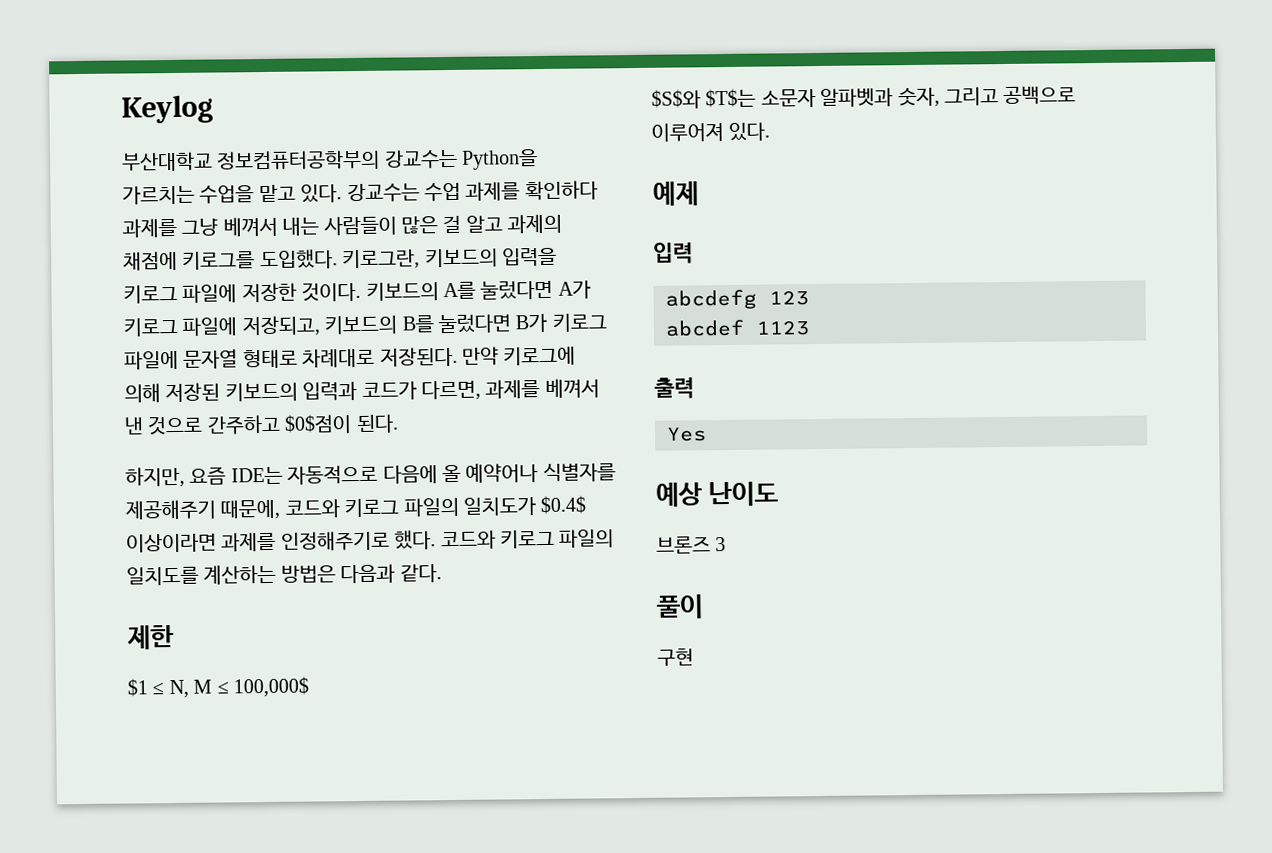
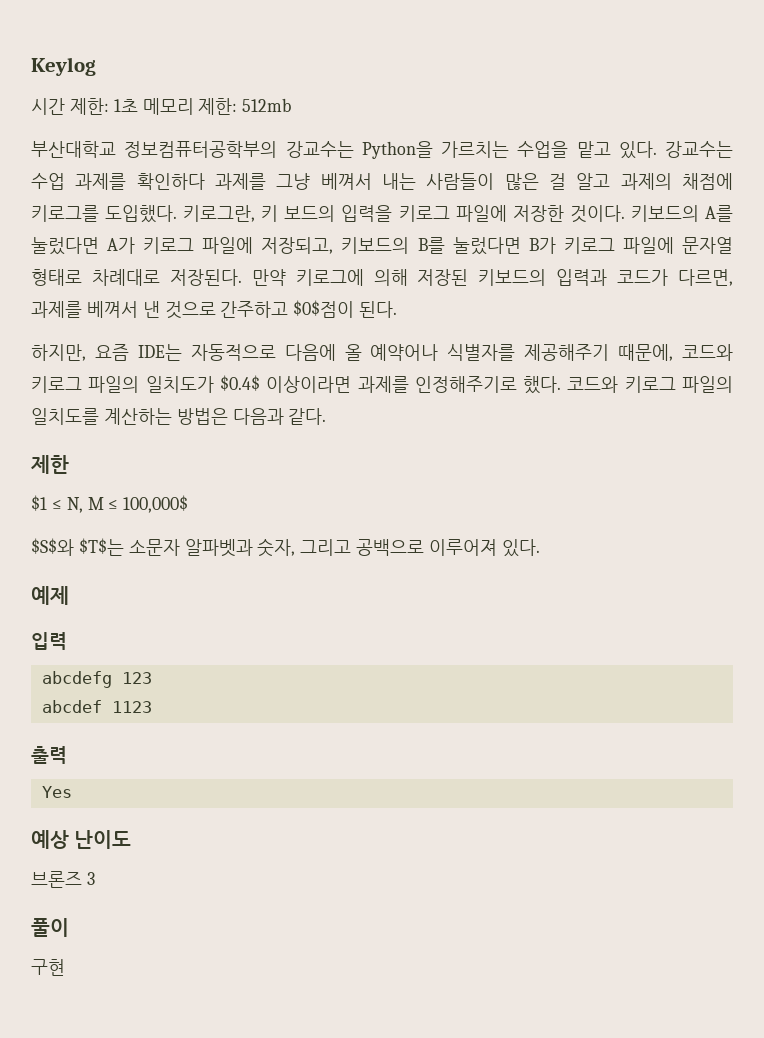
+ 시간 제한: 1초 메모리 제한: 512mb
- 키로그란, 키보드의 입력을 키로그 파일에 저장한 것이다.
+ 키로그란, 키 보드의 입력을 키로그 파일에 저장한 것이다.

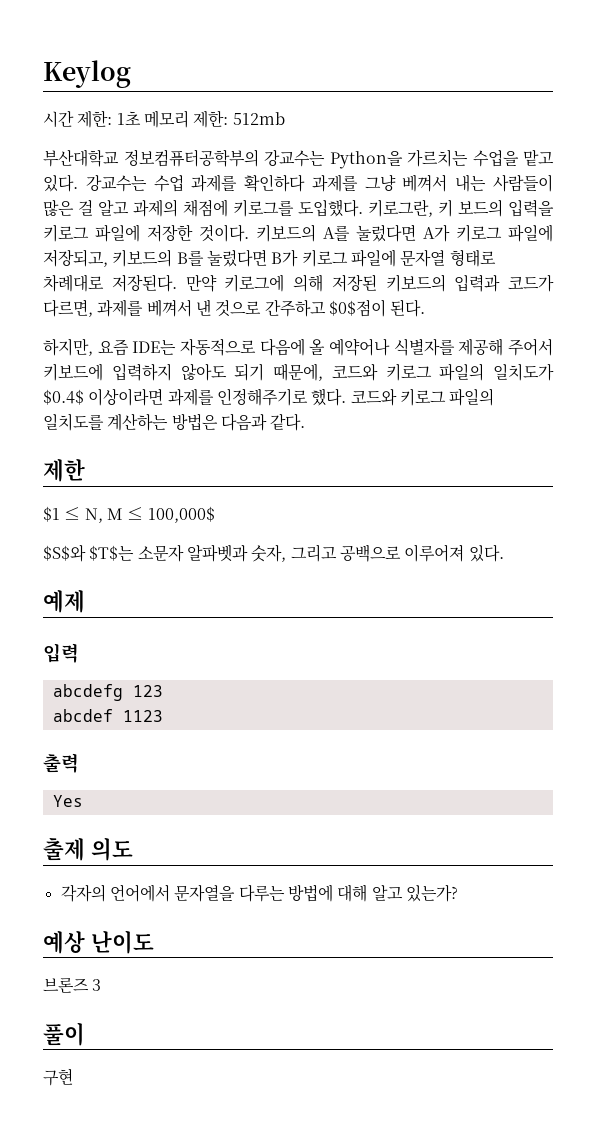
- 하지만, 요즘 IDE는 자동적으로 다음에 올 예약어나 식별자를 제공해주기 때문에, 코드와 키로그 파일의 일치도가 $0.4$ 이상이라면 과제를 인정해주기로 했다.
+ 하지만, 요즘 IDE는 자동적으로 다음에 올 예약어나 식별자를 제공해 주어서 키보드에 입력하지 않아도 되기 때문에, 코드와 키로그 파일의 일치도가 $0.4$ 이상이라면 과제를 인정해주기로 했다.
+ 출제 의도
+ 각자의 언어에서 문자열을 다루는 방법에 대해 알고 있는가?

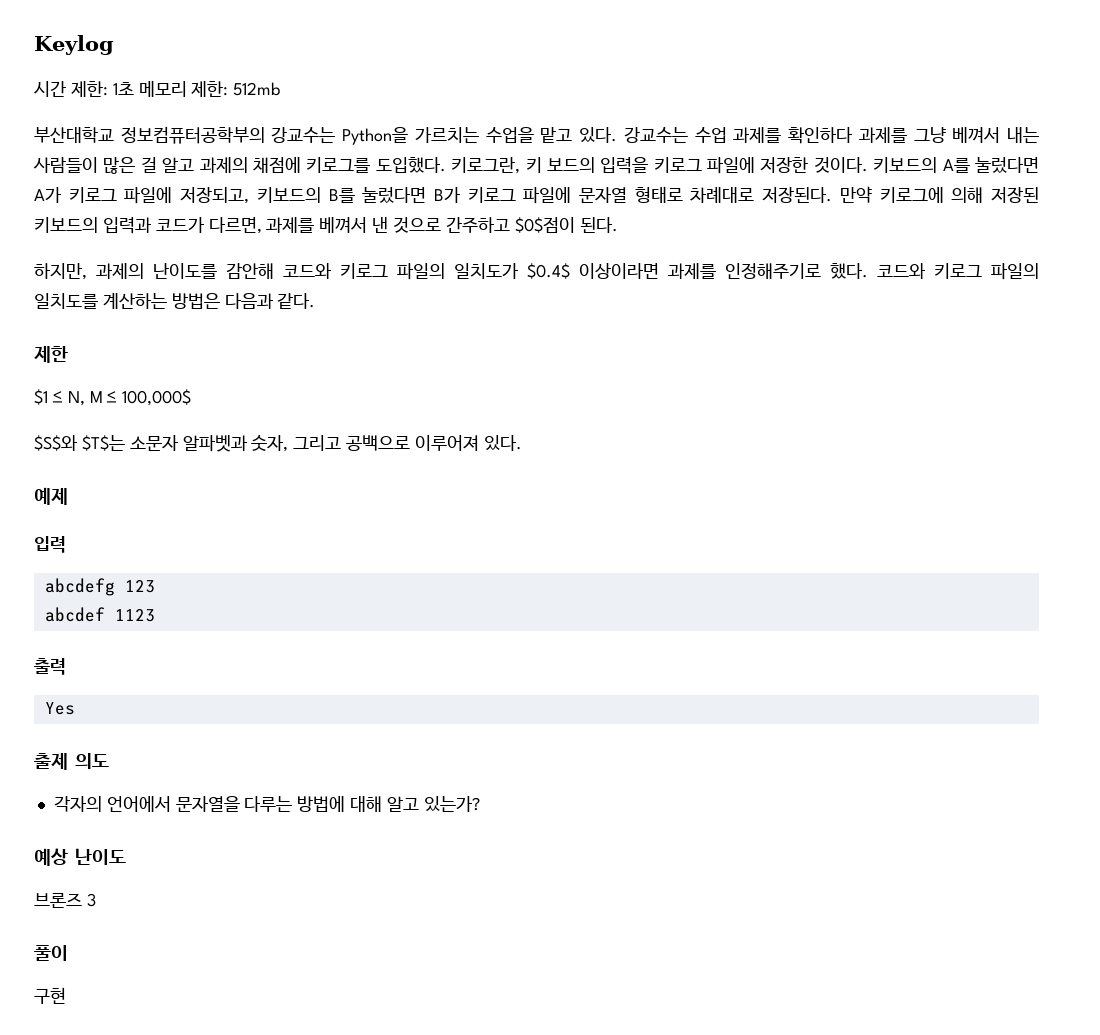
- 하지만, 요즘 IDE는 자동적으로 다음에 올 예약어나 식별자를 제공해 주어서 키보드에 입력하지 않아도 되기 때문에, 코드와 키로그 파일의 일치도가 $0.4$ 이상이라면 과제를 인정해주기로 했다.
+ 하지만, 과제의 난이도를 감안해 코드와 키로그 파일의 일치도가 $0.4$ 이상이라면 과제를 인정해주기로 했다.

